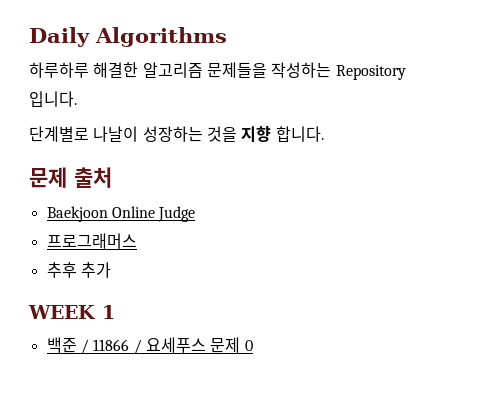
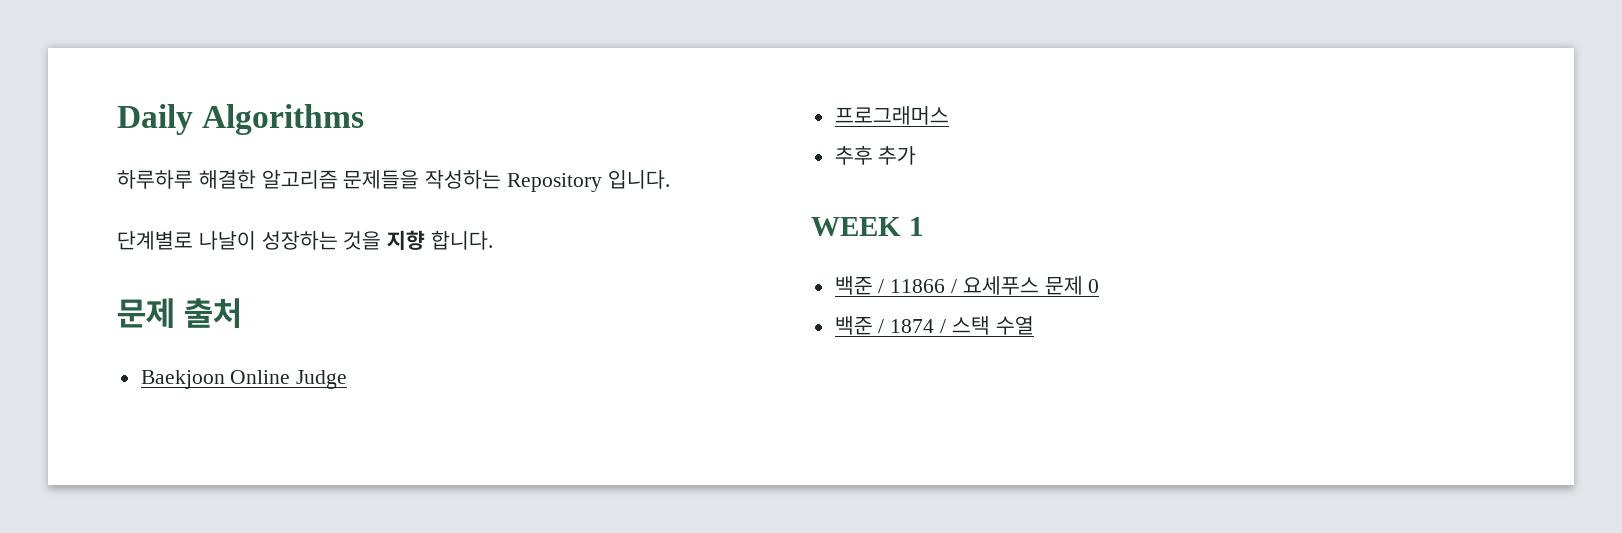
+ 백준 / 1874 / 스택 수열

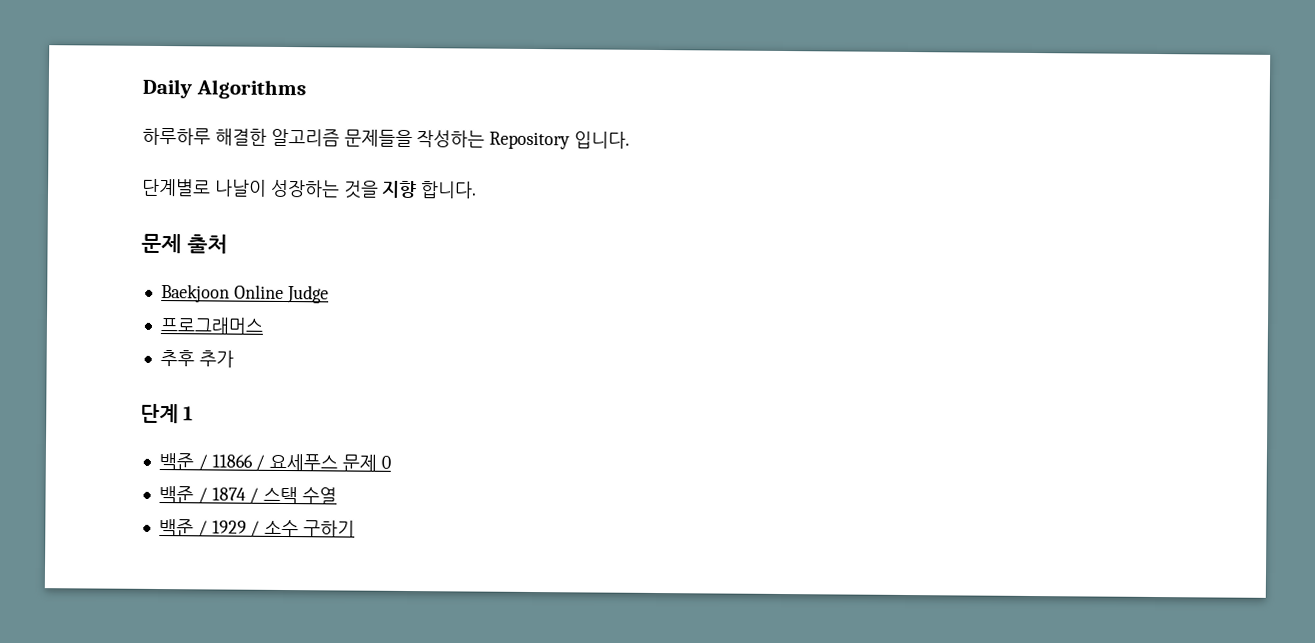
- WEEK 1
+ 단계 1
+ 백준 / 1929 / 소수 구하기

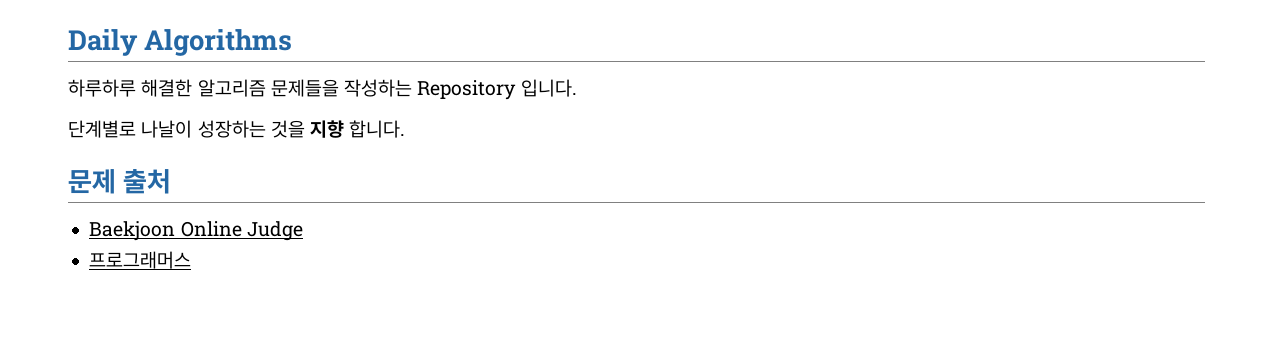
- 추후 추가
- 단계 1
- 백준 / 11866 / 요세푸스 문제 0
- 백준 / 1874 / 스택 수열
- 백준 / 1929 / 소수 구하기

